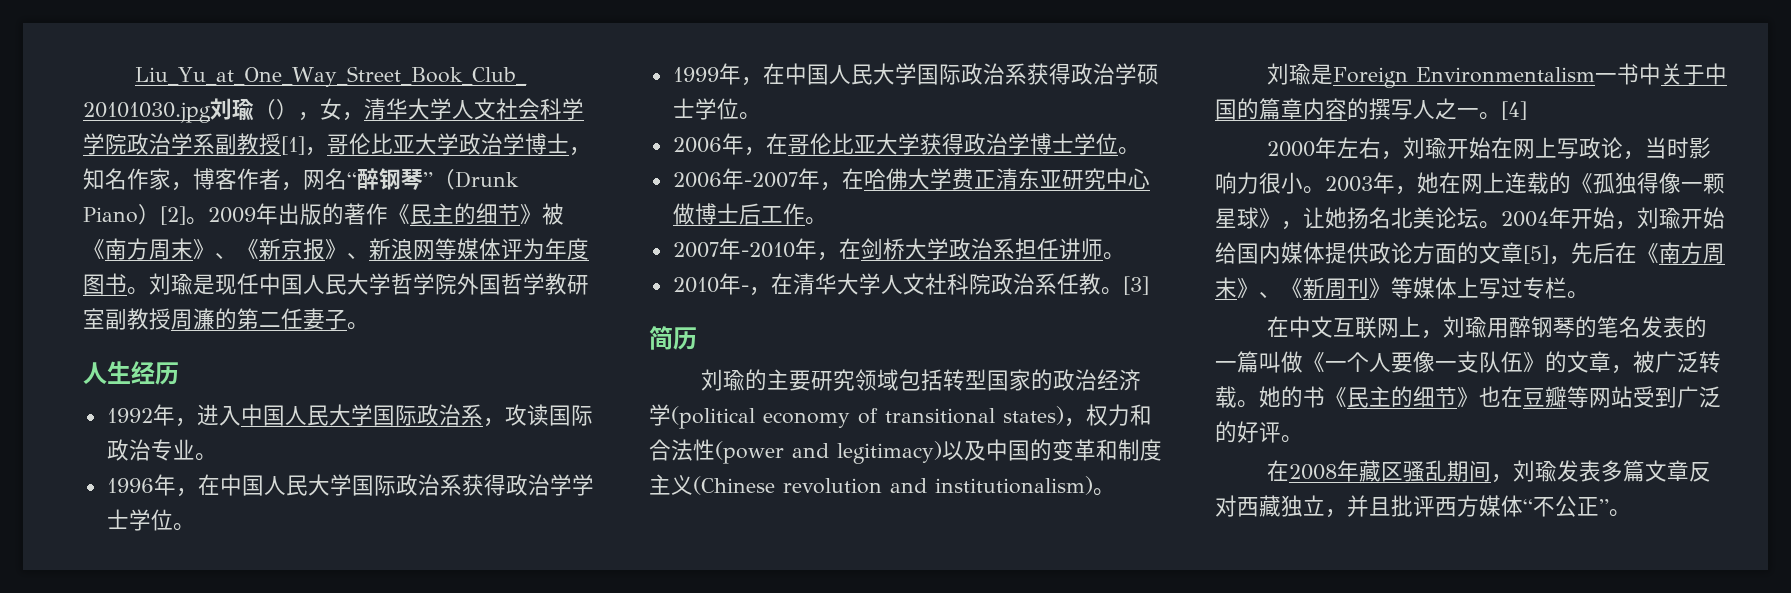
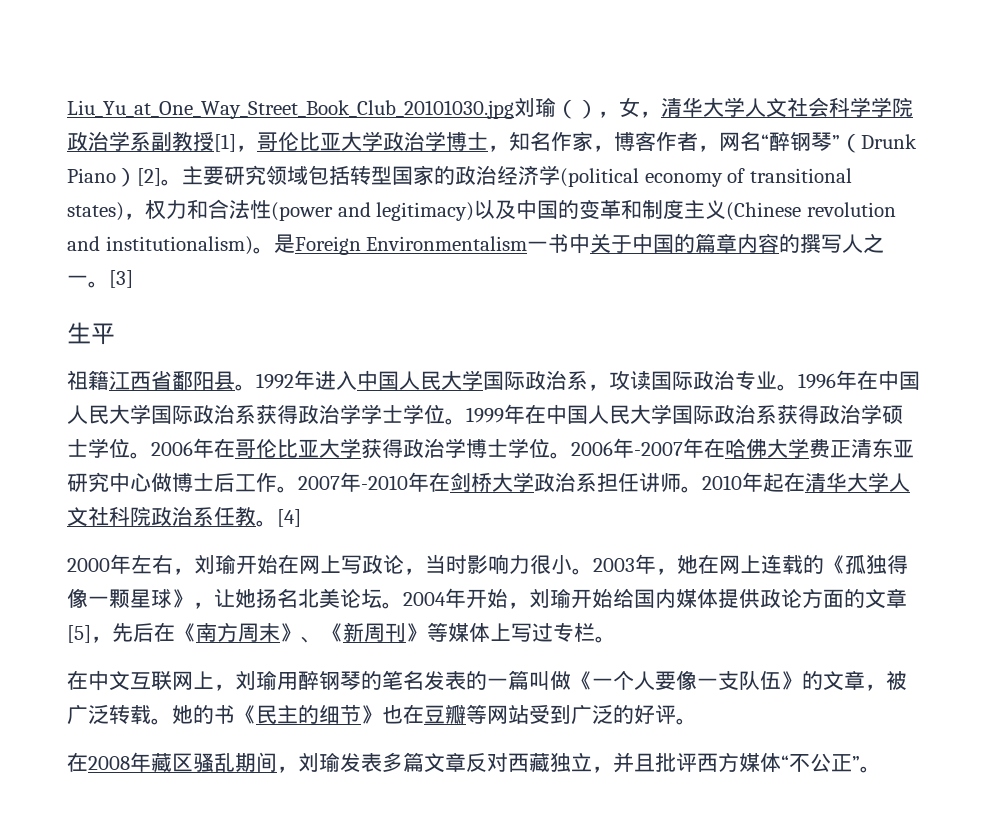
- 2009年出版的著作《民主的细节》被《南方周末》、《新京报》、新浪网等媒体评为年度图书。刘瑜是现任中国人民大学哲学院外国哲学教研室副教授周濂的第二任妻子。
- 人生经历
- 1992年，进入中国人民大学国际政治系，攻读国际政治专业。
- 1996年，在中国人民大学国际政治系获得政治学学士学位。
- 1999年，在中国人民大学国际政治系获得政治学硕士学位。
- 2006年，在哥伦比亚大学获得政治学博士学位。
- 2006年-2007年，在哈佛大学费正清东亚研究中心做博士后工作。
- 2007年-2010年，在剑桥大学政治系担任讲师。
- 2010年-，在清华大学人文社科院政治系任教。[3]
- 简历
- 刘瑜的主要研究领域包括转型国家的政治经济学(political economy of transitional states)，权力和合法性(power and legitimacy)以及中国的变革和制度主义(Chinese revolution and institutionalism)。
- 刘瑜是Foreign Environmentalism一书中关于中国的篇章内容的撰写人之一。
+ 主要研究领域包括转型国家的政治经济学(political economy of transitional states)，权力和合法性(power and legitimacy)以及中国的变革和制度主义(Chinese revolution and institutionalism)。是Foreign Environmentalism一书中关于中国的篇章内容的撰写人之一。
+ [3]
+ 生平
+ 祖籍江西省鄱阳县。1992年进入中国人民大学国际政治系，攻读国际政治专业。1996年在中国人民大学国际政治系获得政治学学士学位。1999年在中国人民大学国际政治系获得政治学硕士学位。2006年在哥伦比亚大学获得政治学博士学位。2006年-2007年在哈佛大学费正清东亚研究中心做博士后工作。2007年-2010年在剑桥大学政治系担任讲师。2010年起在清华大学人文社科院政治系任教。

